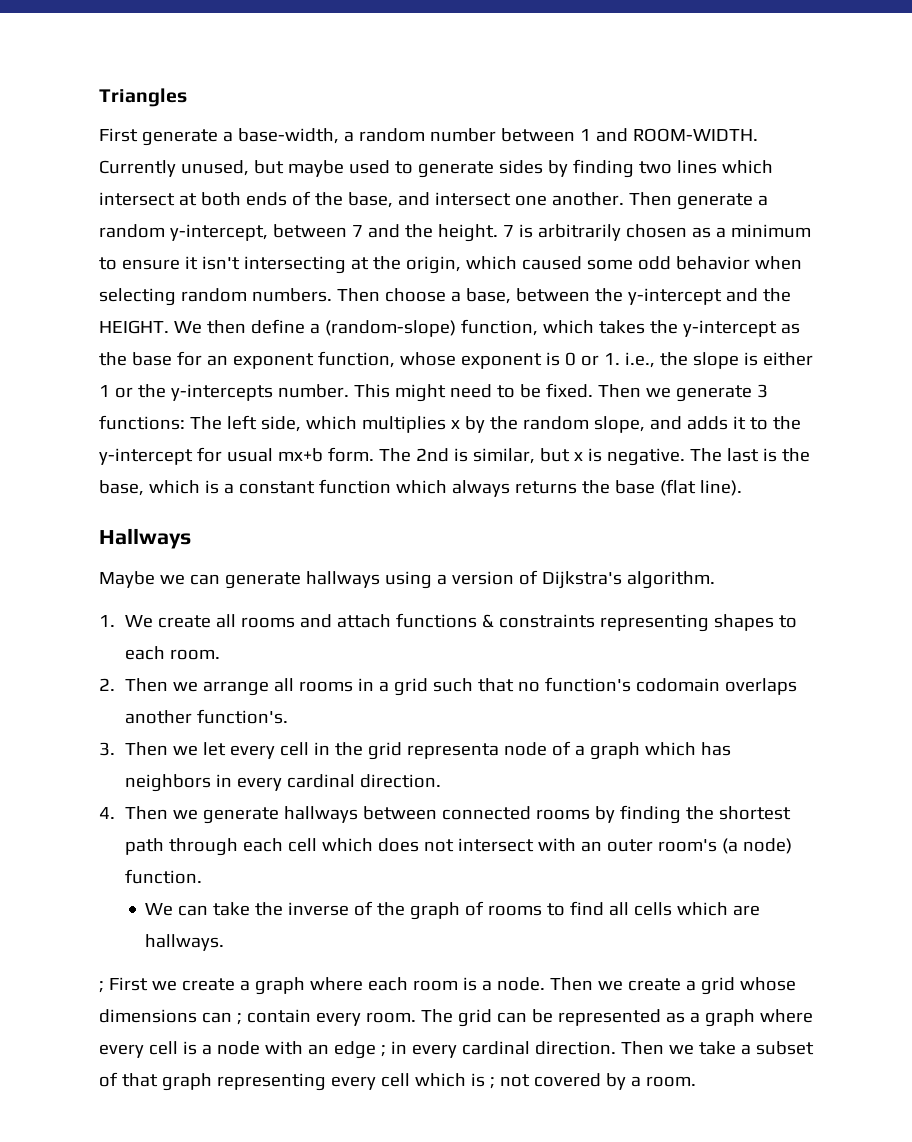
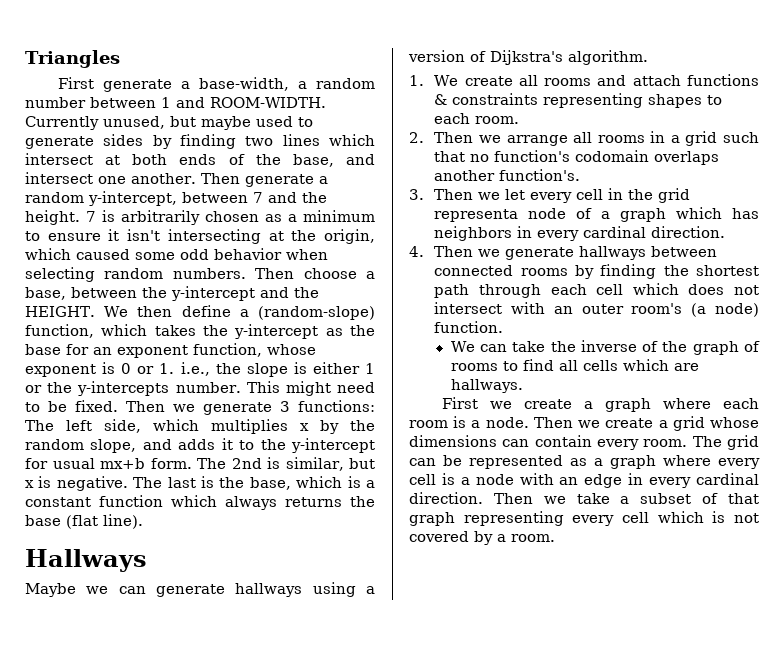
- ; First we create a graph where each room is a node.
+ First we create a graph where each room is a node.
- Then we create a grid whose dimensions can ; contain every room.
+ Then we create a grid whose dimensions can contain every room.
- The grid can be represented as a graph where every cell is a node with an edge ; in every cardinal direction.
+ The grid can be represented as a graph where every cell is a node with an edge in every cardinal direction.
- Then we take a subset of that graph representing every cell which is ; not covered by a room.
+ Then we take a subset of that graph representing every cell which is not covered by a room.

